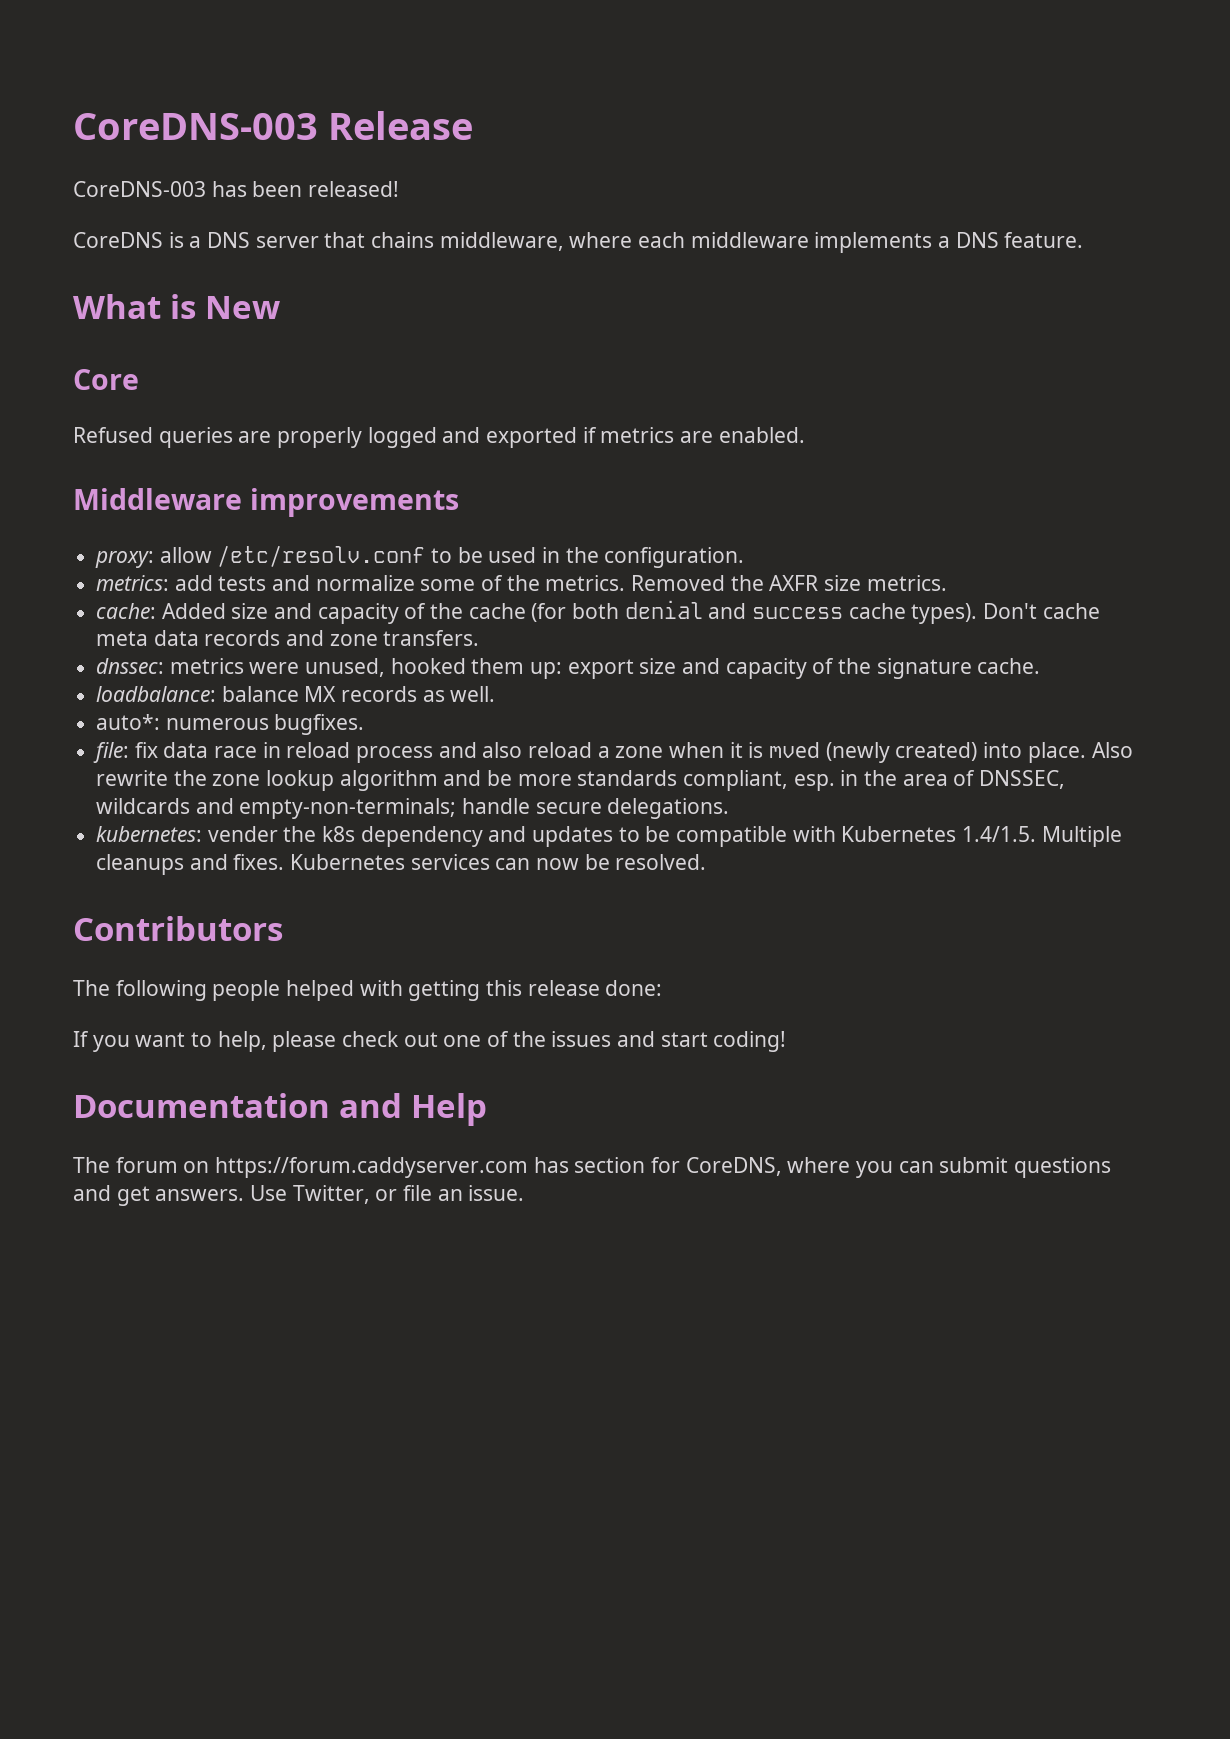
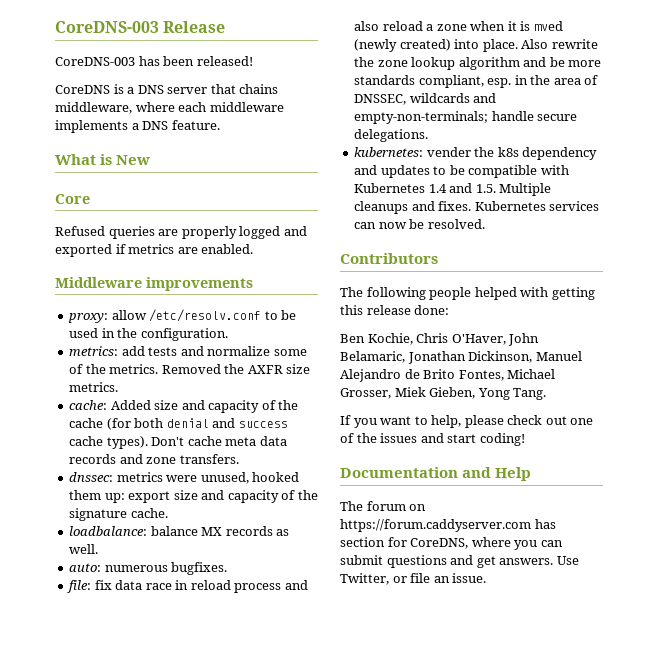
- auto*: numerous bugfixes.
+ auto: numerous bugfixes.
- kubernetes: vender the k8s dependency and updates to be compatible with Kubernetes 1.4/1.5. Multiple cleanups and fixes.
+ kubernetes: vender the k8s dependency and updates to be compatible with Kubernetes 1.4 and 1.5. Multiple cleanups and fixes.
+ Ben Kochie, Chris O'Haver, John Belamaric, Jonathan Dickinson, Manuel Alejandro de Brito Fontes, Michael Grosser, Miek Gieben, Yong Tang.

